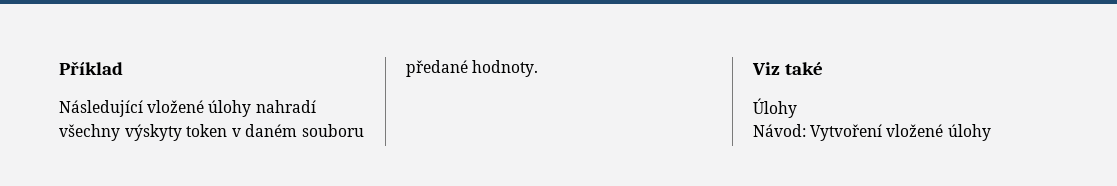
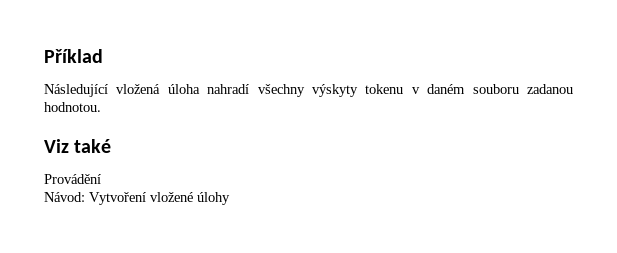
- Následující vložené úlohy nahradí všechny výskyty token v daném souboru předané hodnoty.
+ Následující vložená úloha nahradí všechny výskyty tokenu v daném souboru zadanou hodnotou.
- Úlohy
+ Provádění

